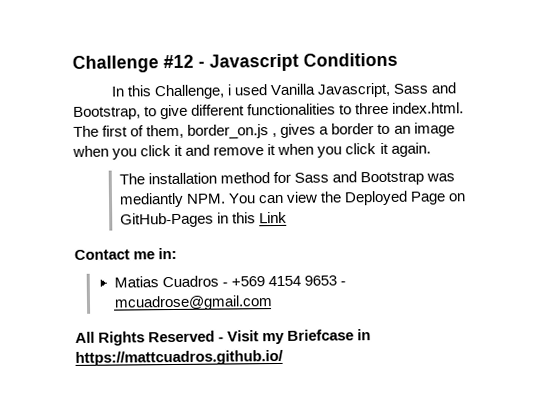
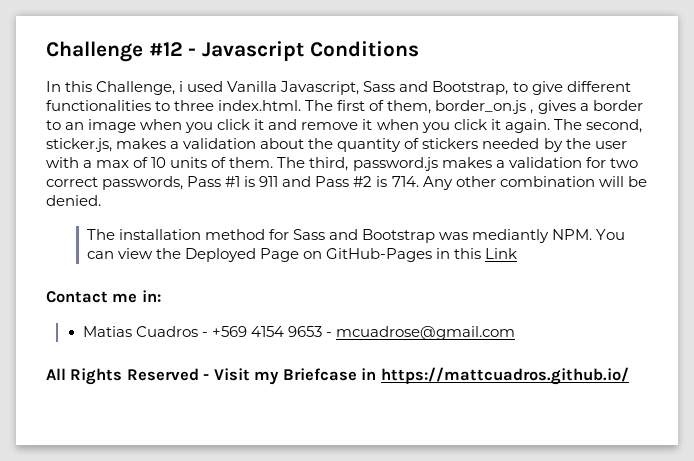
+ The second, sticker.js, makes a validation about the quantity of stickers needed by the user with a max of 10 units of them. The third, password.js makes a validation for two correct passwords, Pass #1 is 911 and Pass #2 is 714. Any other combination will be denied.

